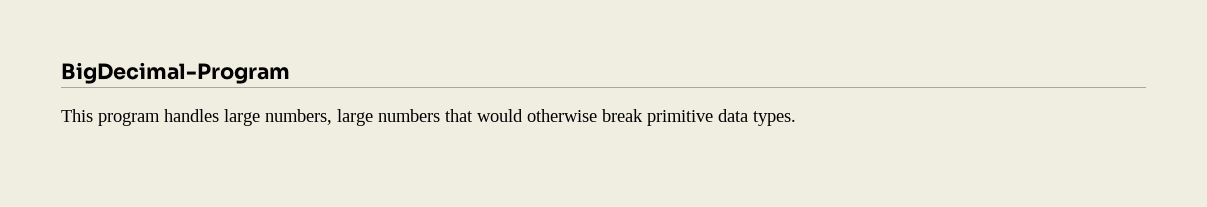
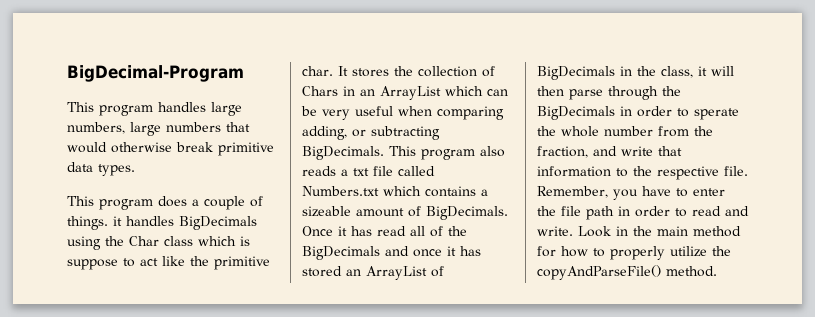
+ This program does a couple of things. it handles BigDecimals using the Char class which is suppose to act like the primitive char. It stores the collection of Chars in an ArrayList which can be very useful when comparing adding, or subtracting BigDecimals. This program also reads a txt file called Numbers.txt which contains a sizeable amount of BigDecimals. Once it has read all of the BigDecimals and once it has stored an ArrayList of BigDecimals in the class, it will then parse through the BigDecimals in order to sperate the whole number from the fraction, and write that information to the respective file. Remember, you have to enter the file path in order to read and write. Look in the main method for how to properly utilize the copyAndParseFile() method.

